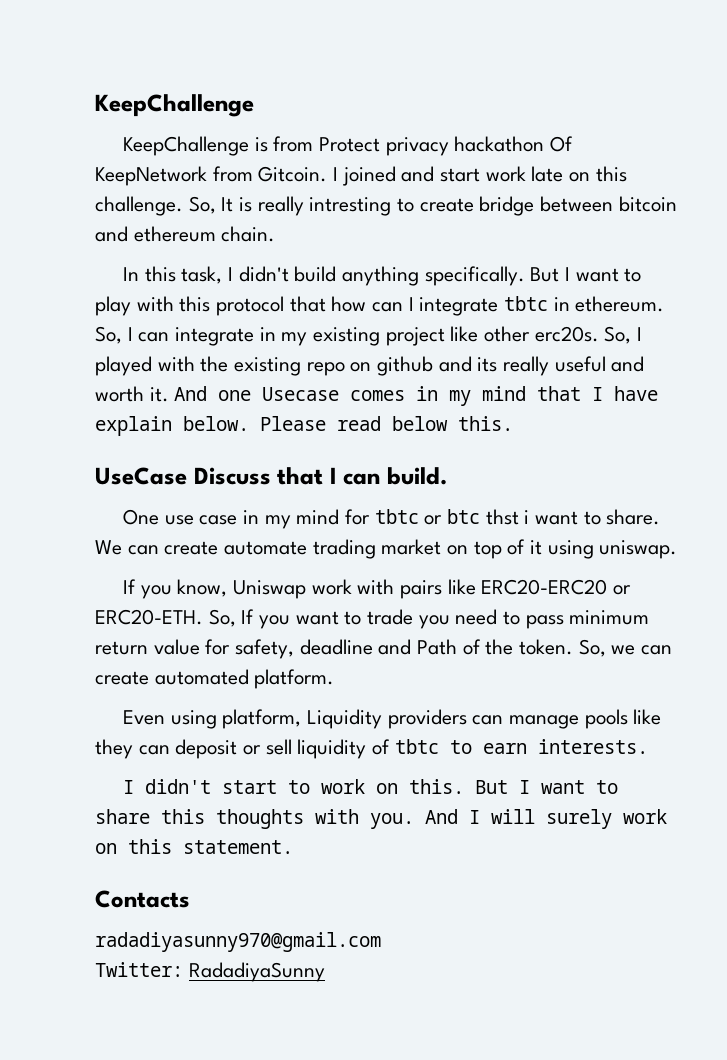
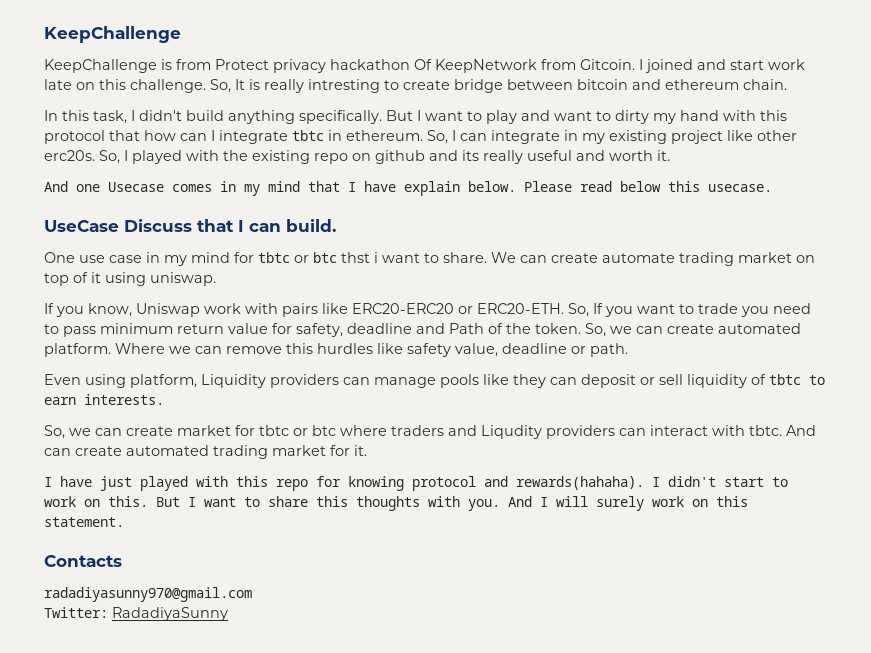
- But I want to play with this protocol that how can I integrate tbtc in ethereum.
+ But I want to play and want to dirty my hand with this protocol that how can I integrate tbtc in ethereum.
- So, I played with the existing repo on github and its really useful and worth it. And one Usecase comes in my mind that I have explain below.
+ So, I played with the existing repo on github and its really useful and worth it.
+ And one Usecase comes in my mind that I have explain below.
- Please read below this.
+ Please read below this usecase.
+ Where we can remove this hurdles like safety value, deadline or path.
+ So, we can create market for tbtc or btc where traders and Liqudity providers can interact with tbtc. And can create automated trading market for it.
+ I have just played with this repo for knowing protocol and rewards(hahaha).

